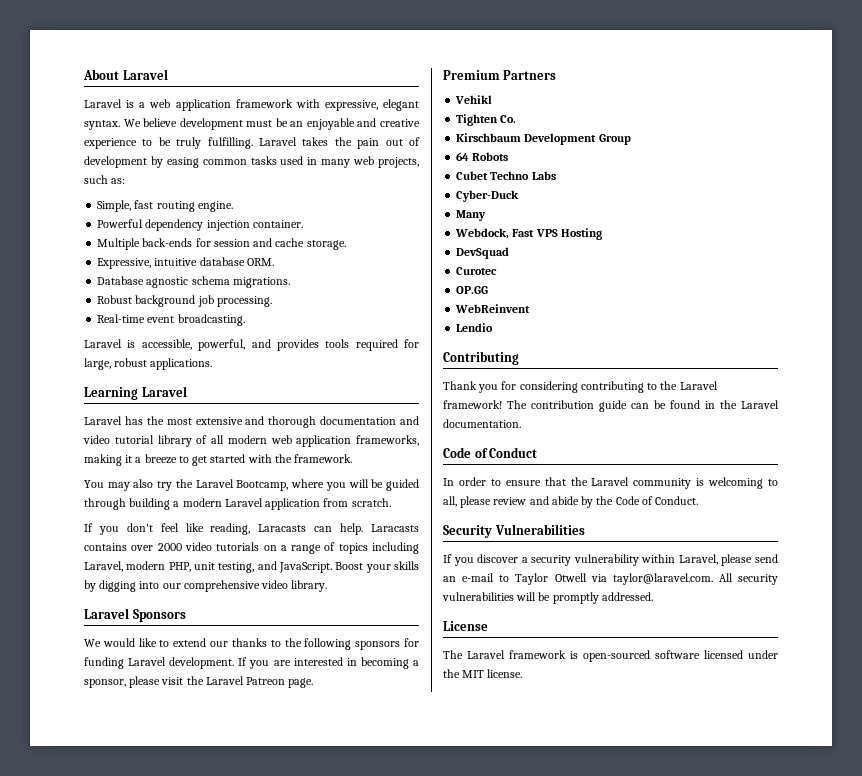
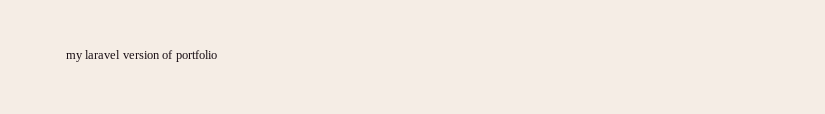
- About Laravel
- Laravel is a web application framework with expressive, elegant syntax. We believe development must be an enjoyable and creative experience to be truly fulfilling. Laravel takes the pain out of development by easing common tasks used in many web projects, such as:
- Simple, fast routing engine.
- Powerful dependency injection container.
- Multiple back-ends for session and cache storage.
- Expressive, intuitive database ORM.
- Database agnostic schema migrations.
- Robust background job processing.
- Real-time event broadcasting.
- Laravel is accessible, powerful, and provides tools required for large, robust applications.
- Learning Laravel
- Laravel has the most extensive and thorough documentation and video tutorial library of all modern web application frameworks, making it a breeze to get started with the framework.
- You may also try the Laravel Bootcamp, where you will be guided through building a modern Laravel application from scratch.
- If you don't feel like reading, Laracasts can help. Laracasts contains over 2000 video tutorials on a range of topics including Laravel, modern PHP, unit testing, and JavaScript. Boost your skills by digging into our comprehensive video library.
- Laravel Sponsors
- We would like to extend our thanks to the following sponsors for funding Laravel development. If you are interested in becoming a sponsor, please visit the Laravel Patreon page.
- Premium Partners
- Vehikl
- Tighten Co.
- Kirschbaum Development Group
- 64 Robots
- Cubet Techno Labs
- Cyber-Duck
- Many
- Webdock, Fast VPS Hosting
- DevSquad
- Curotec
- OP.GG
- WebReinvent
- Lendio
- Contributing
- Thank you for considering contributing to the Laravel framework! The contribution guide can be found in the Laravel documentation.
- Code of Conduct
- In order to ensure that the Laravel community is welcoming to all, please review and abide by the Code of Conduct.
- Security Vulnerabilities
- If you discover a security vulnerability within Laravel, please send an e-mail to Taylor Otwell via taylor@laravel.com. All security vulnerabilities will be promptly addressed.
- License
- The Laravel framework is open-sourced software licensed under the MIT license.
+ my laravel version of portfolio

